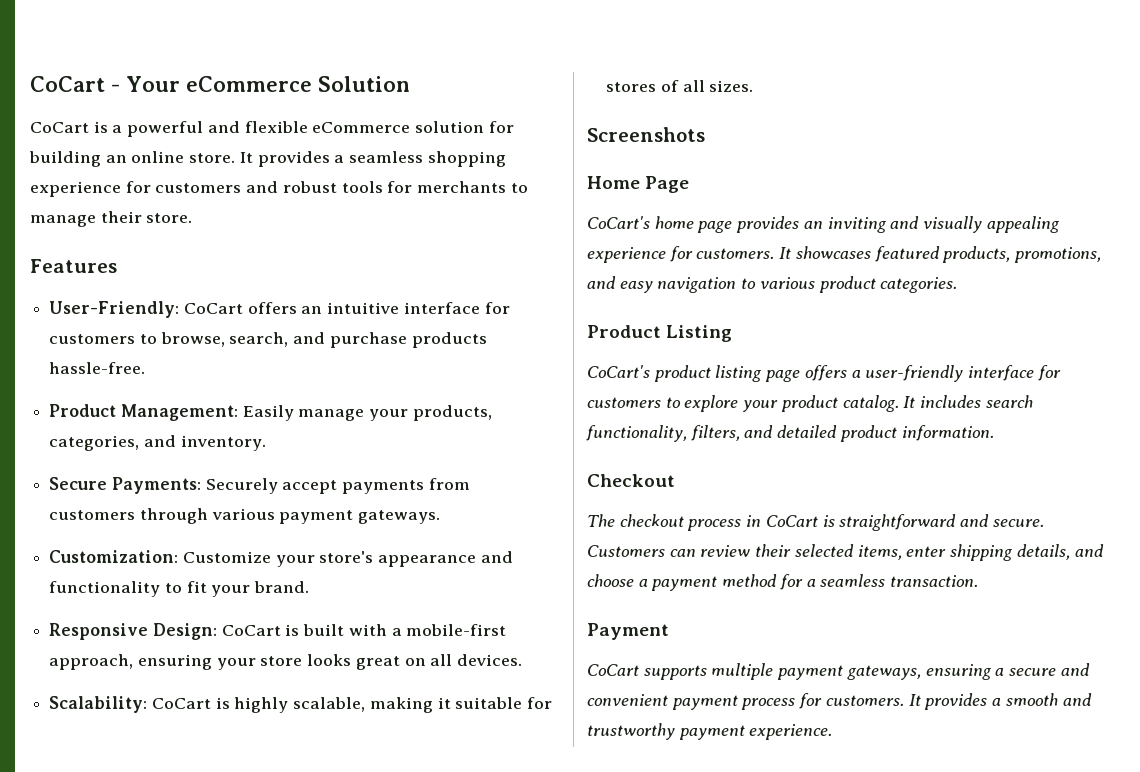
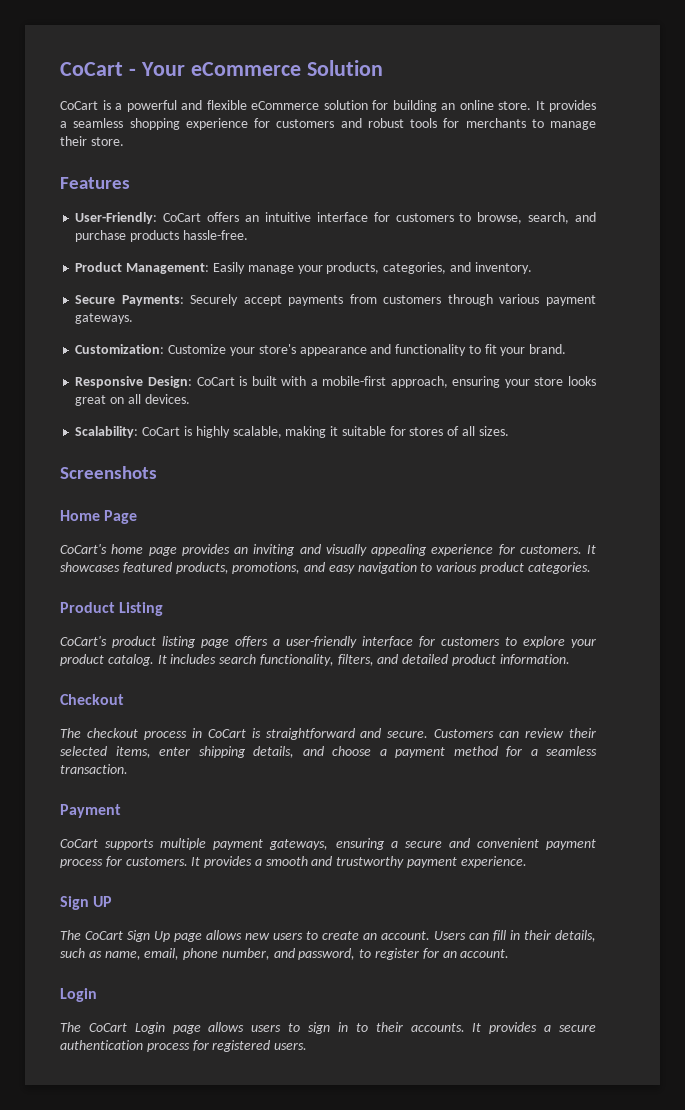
+ Sign UP
+ The CoCart Sign Up page allows new users to create an account. Users can fill in their details, such as name, email, phone number, and password, to register for an account.
+ Login
+ The CoCart Login page allows users to sign in to their accounts. It provides a secure authentication process for registered users.

